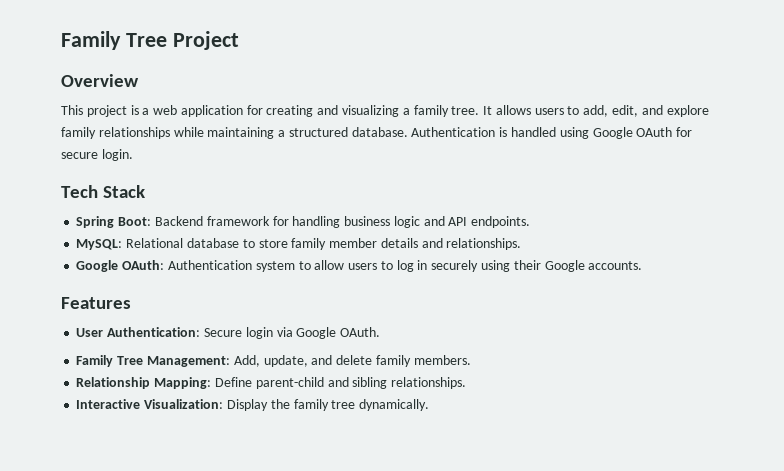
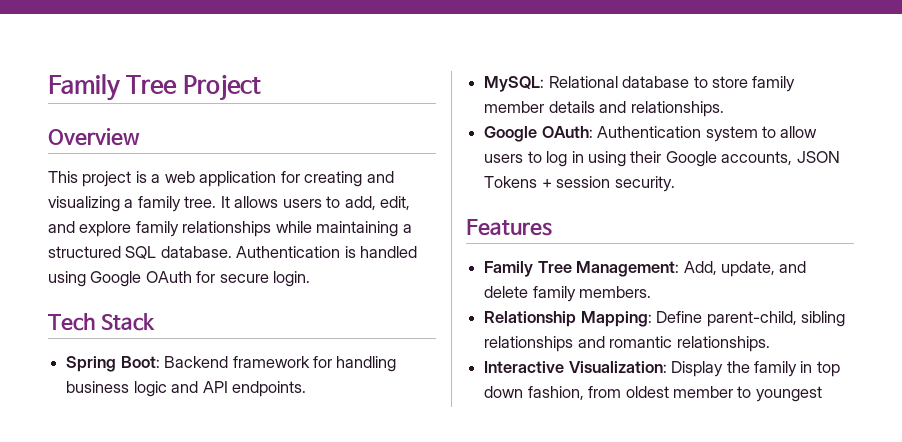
- It allows users to add, edit, and explore family relationships while maintaining a structured database.
+ It allows users to add, edit, and explore family relationships while maintaining a structured SQL database.
- Google OAuth: Authentication system to allow users to log in securely using their Google accounts.
+ Google OAuth: Authentication system to allow users to log in using their Google accounts, JSON Tokens + session security.
  Features
- User Authentication: Secure login via Google OAuth.
- Relationship Mapping: Define parent-child and sibling relationships.
+ Relationship Mapping: Define parent-child, sibling relationships and romantic relationships.
- Interactive Visualization: Display the family tree dynamically.
+ Interactive Visualization: Display the family in top down fashion, from oldest member to youngest

